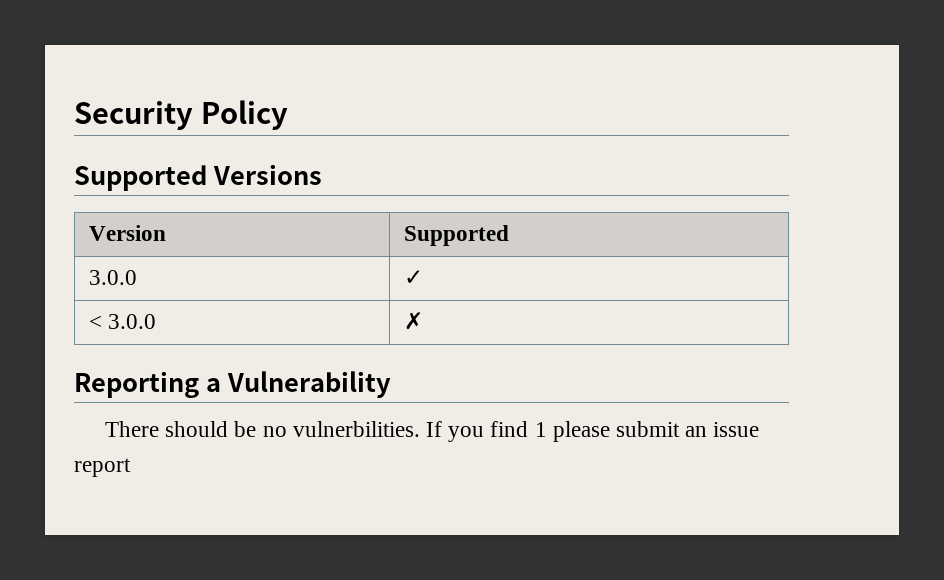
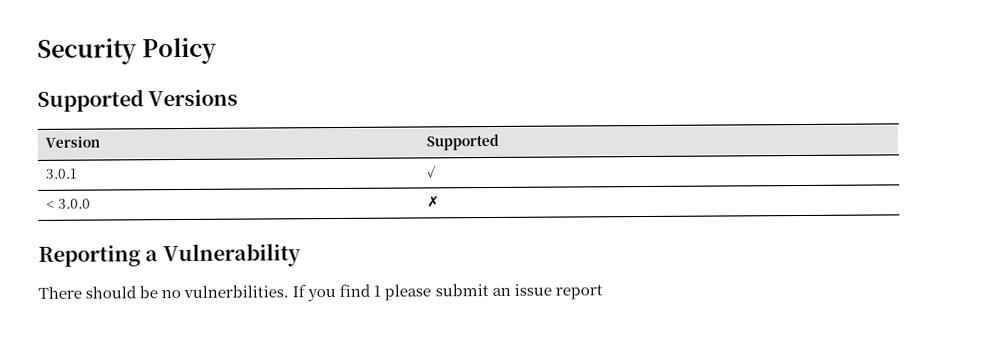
- 3.0.0 | ✓
+ 3.0.1 | ✓

